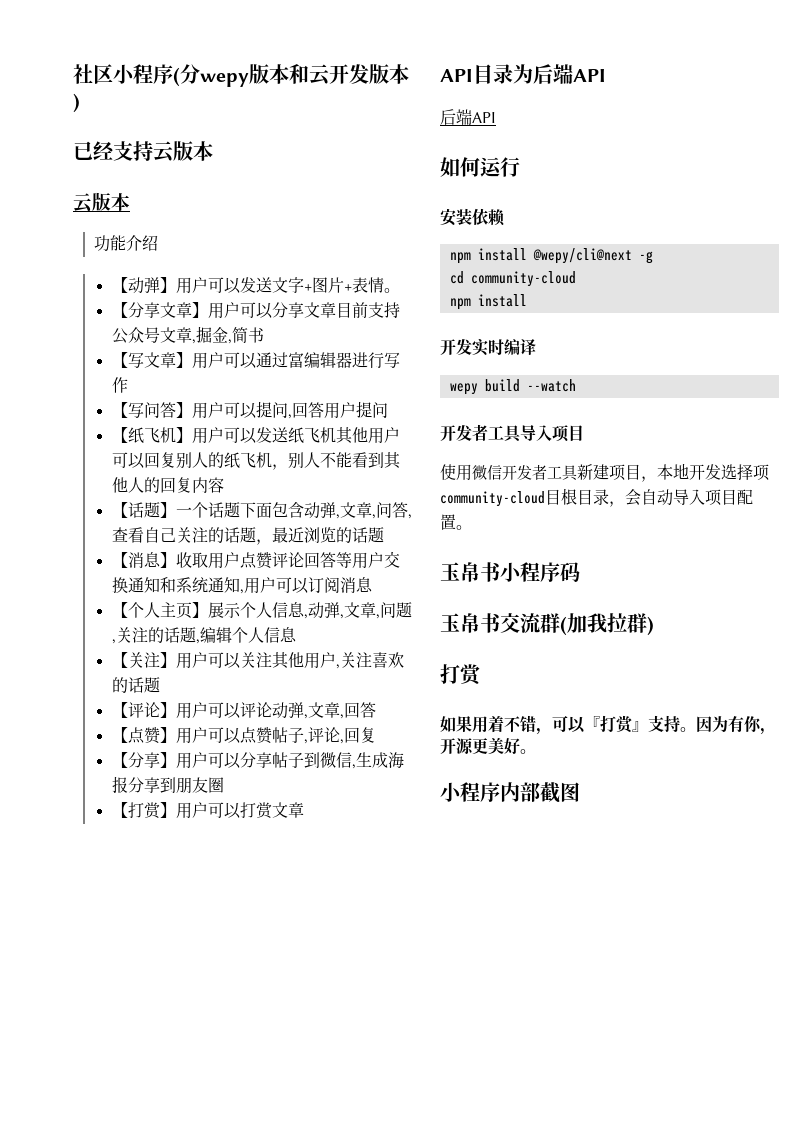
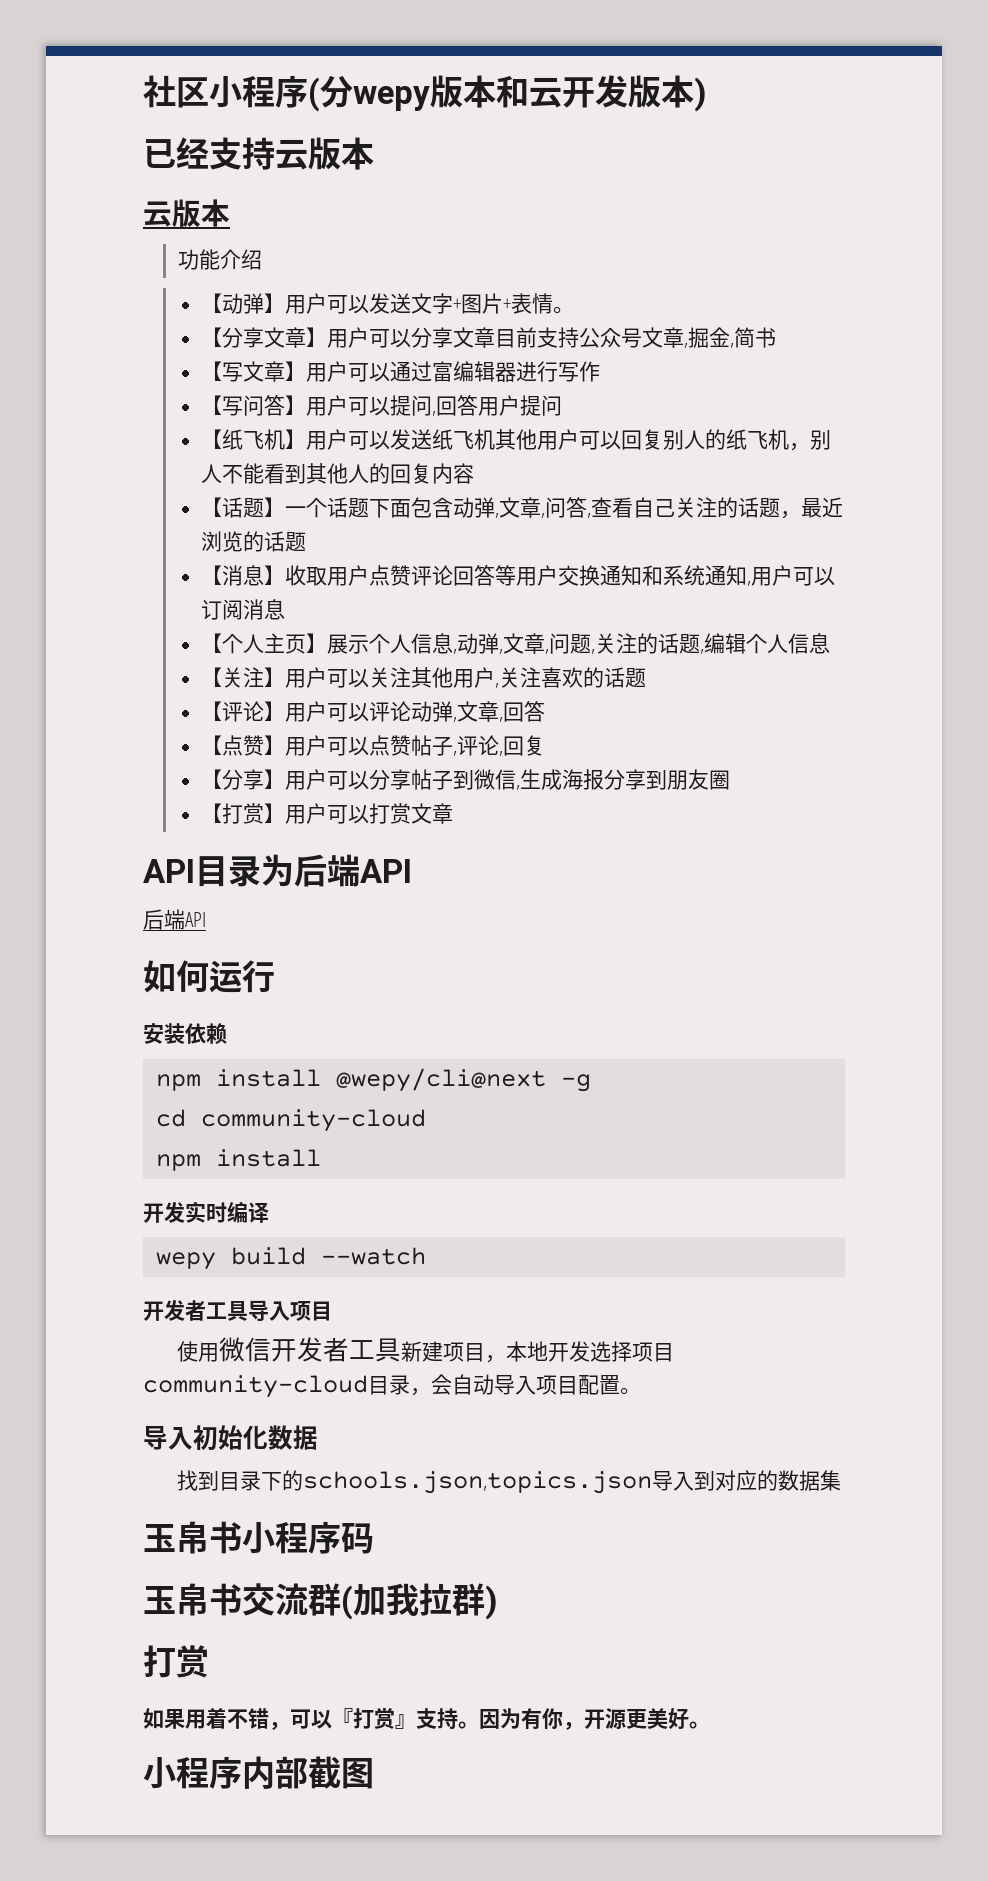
- 使用微信开发者工具新建项目，本地开发选择项community-cloud目根目录，会自动导入项目配置。
+ 使用微信开发者工具新建项目，本地开发选择项目community-cloud目录，会自动导入项目配置。
+ 导入初始化数据
+ 找到目录下的schools.json,topics.json导入到对应的数据集

